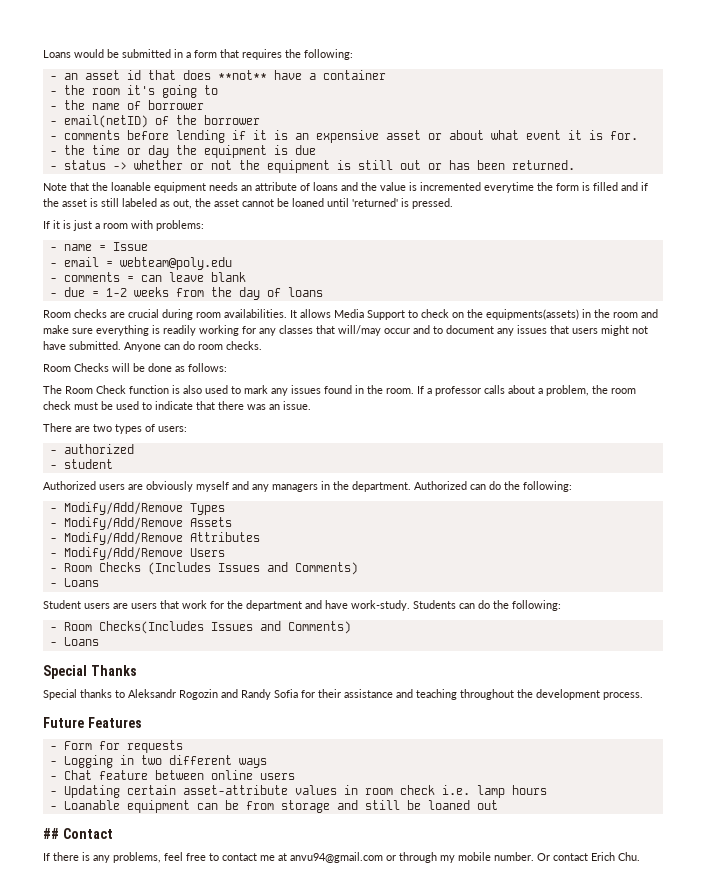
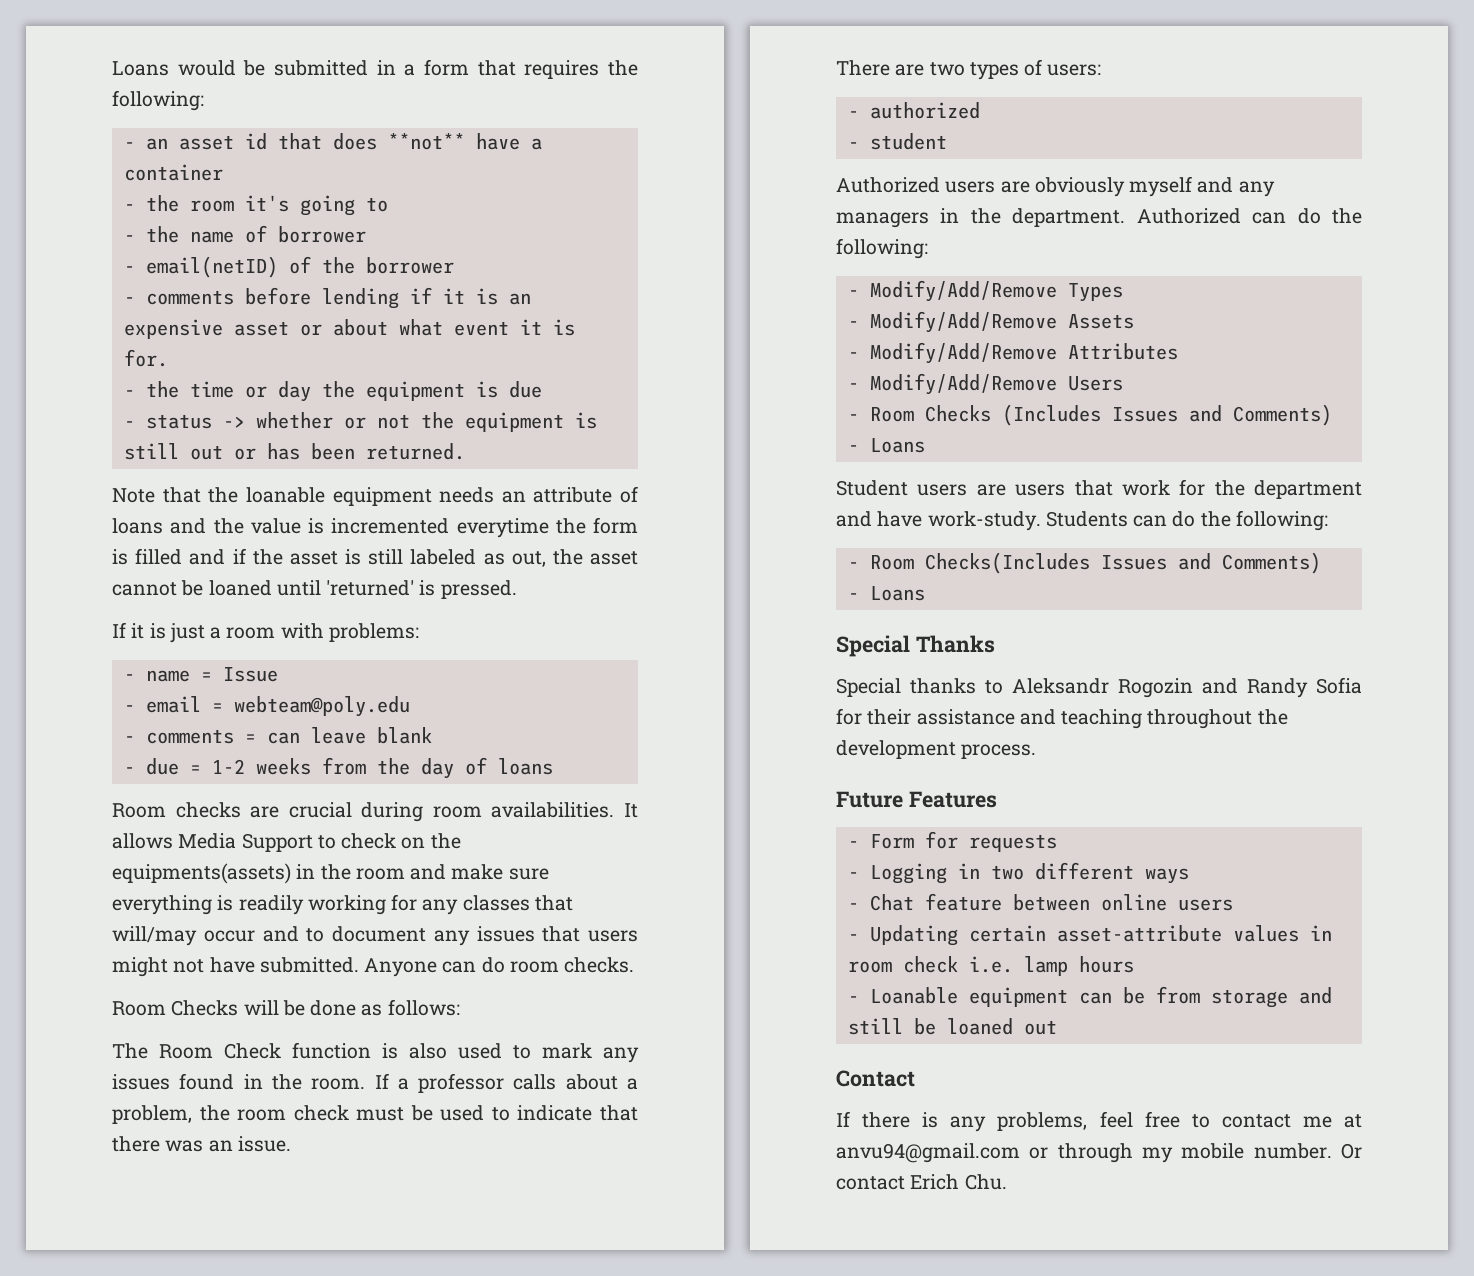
- ## Contact
+ Contact

